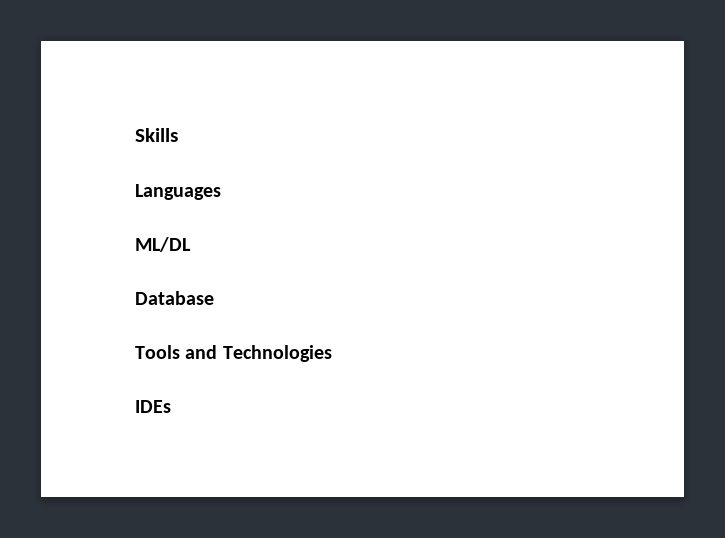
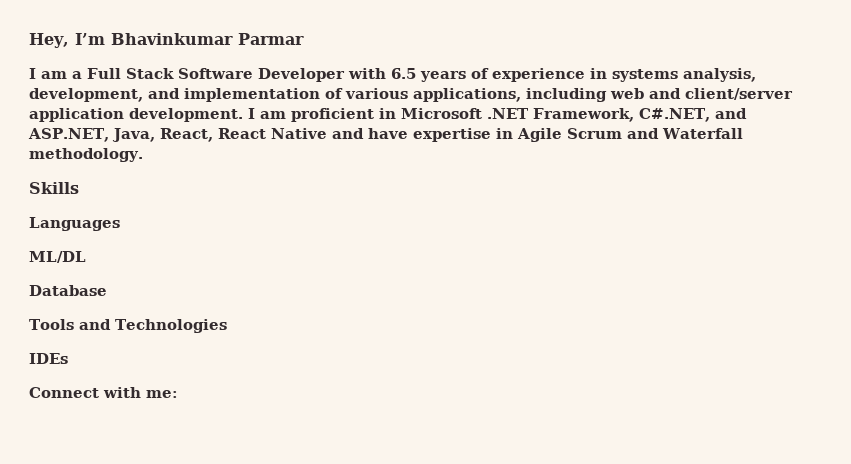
+ Hey, I’m Bhavinkumar Parmar
+ I am a Full Stack Software Developer with 6.5 years of experience in systems analysis, development, and implementation of various applications, including web and client/server application development. I am proficient in Microsoft .NET Framework, C#.NET, and ASP.NET, Java, React, React Native and have expertise in Agile Scrum and Waterfall methodology.
+ Connect with me:

